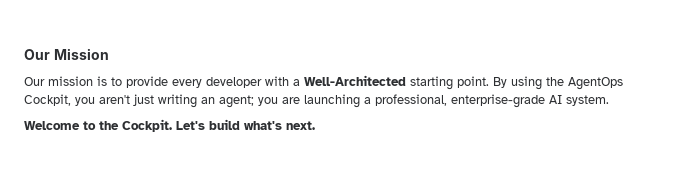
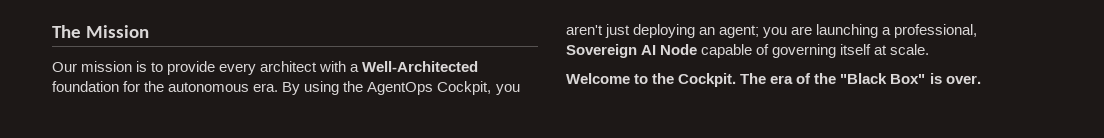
- Our Mission
+ The Mission
- Our mission is to provide every developer with a Well-Architected starting point.
+ Our mission is to provide every architect with a Well-Architected foundation for the autonomous era.
- By using the AgentOps Cockpit, you aren't just writing an agent; you are launching a professional, enterprise-grade AI system.
- Welcome to the Cockpit. Let's build what's next.
+ By using the AgentOps Cockpit, you aren't just deploying an agent; you are launching a professional, Sovereign AI Node capable of governing itself at scale.
+ Welcome to the Cockpit. The era of the "Black Box" is over.

